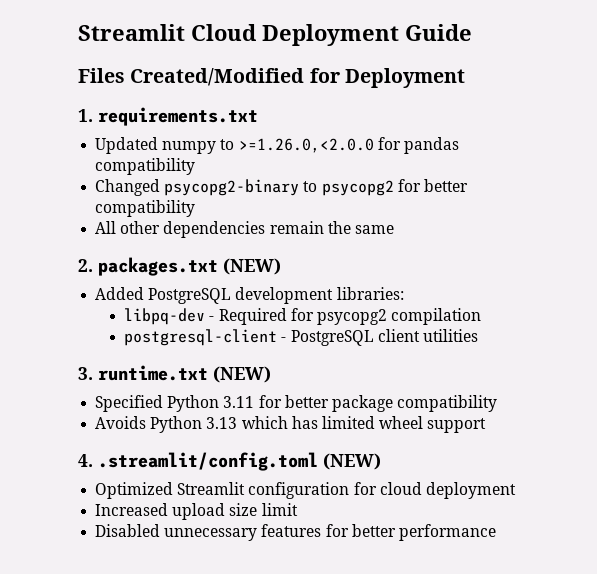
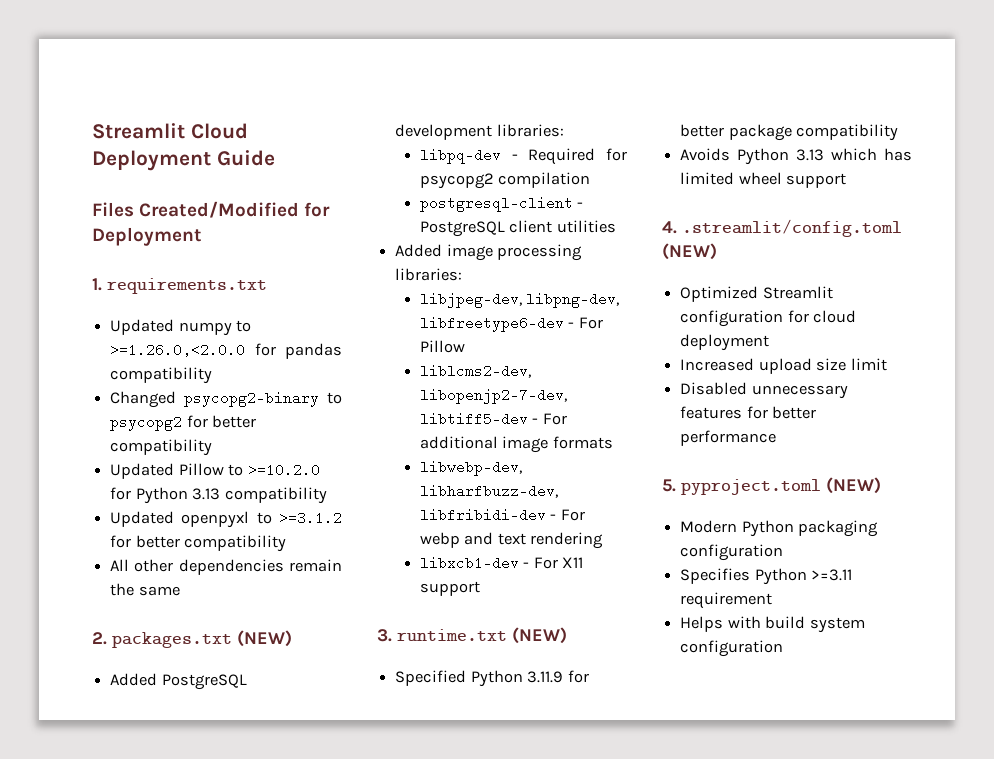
+ Updated Pillow to >=10.2.0 for Python 3.13 compatibility
+ Updated openpyxl to >=3.1.2 for better compatibility
+ Added image processing libraries:
+ libjpeg-dev, libpng-dev, libfreetype6-dev - For Pillow
+ liblcms2-dev, libopenjp2-7-dev, libtiff5-dev - For additional image formats
+ libwebp-dev, libharfbuzz-dev, libfribidi-dev - For webp and text rendering
+ libxcb1-dev - For X11 support
- Specified Python 3.11 for better package compatibility
+ Specified Python 3.11.9 for better package compatibility
+ 5. pyproject.toml (NEW)
+ Modern Python packaging configuration
+ Specifies Python >=3.11 requirement
+ Helps with build system configuration

